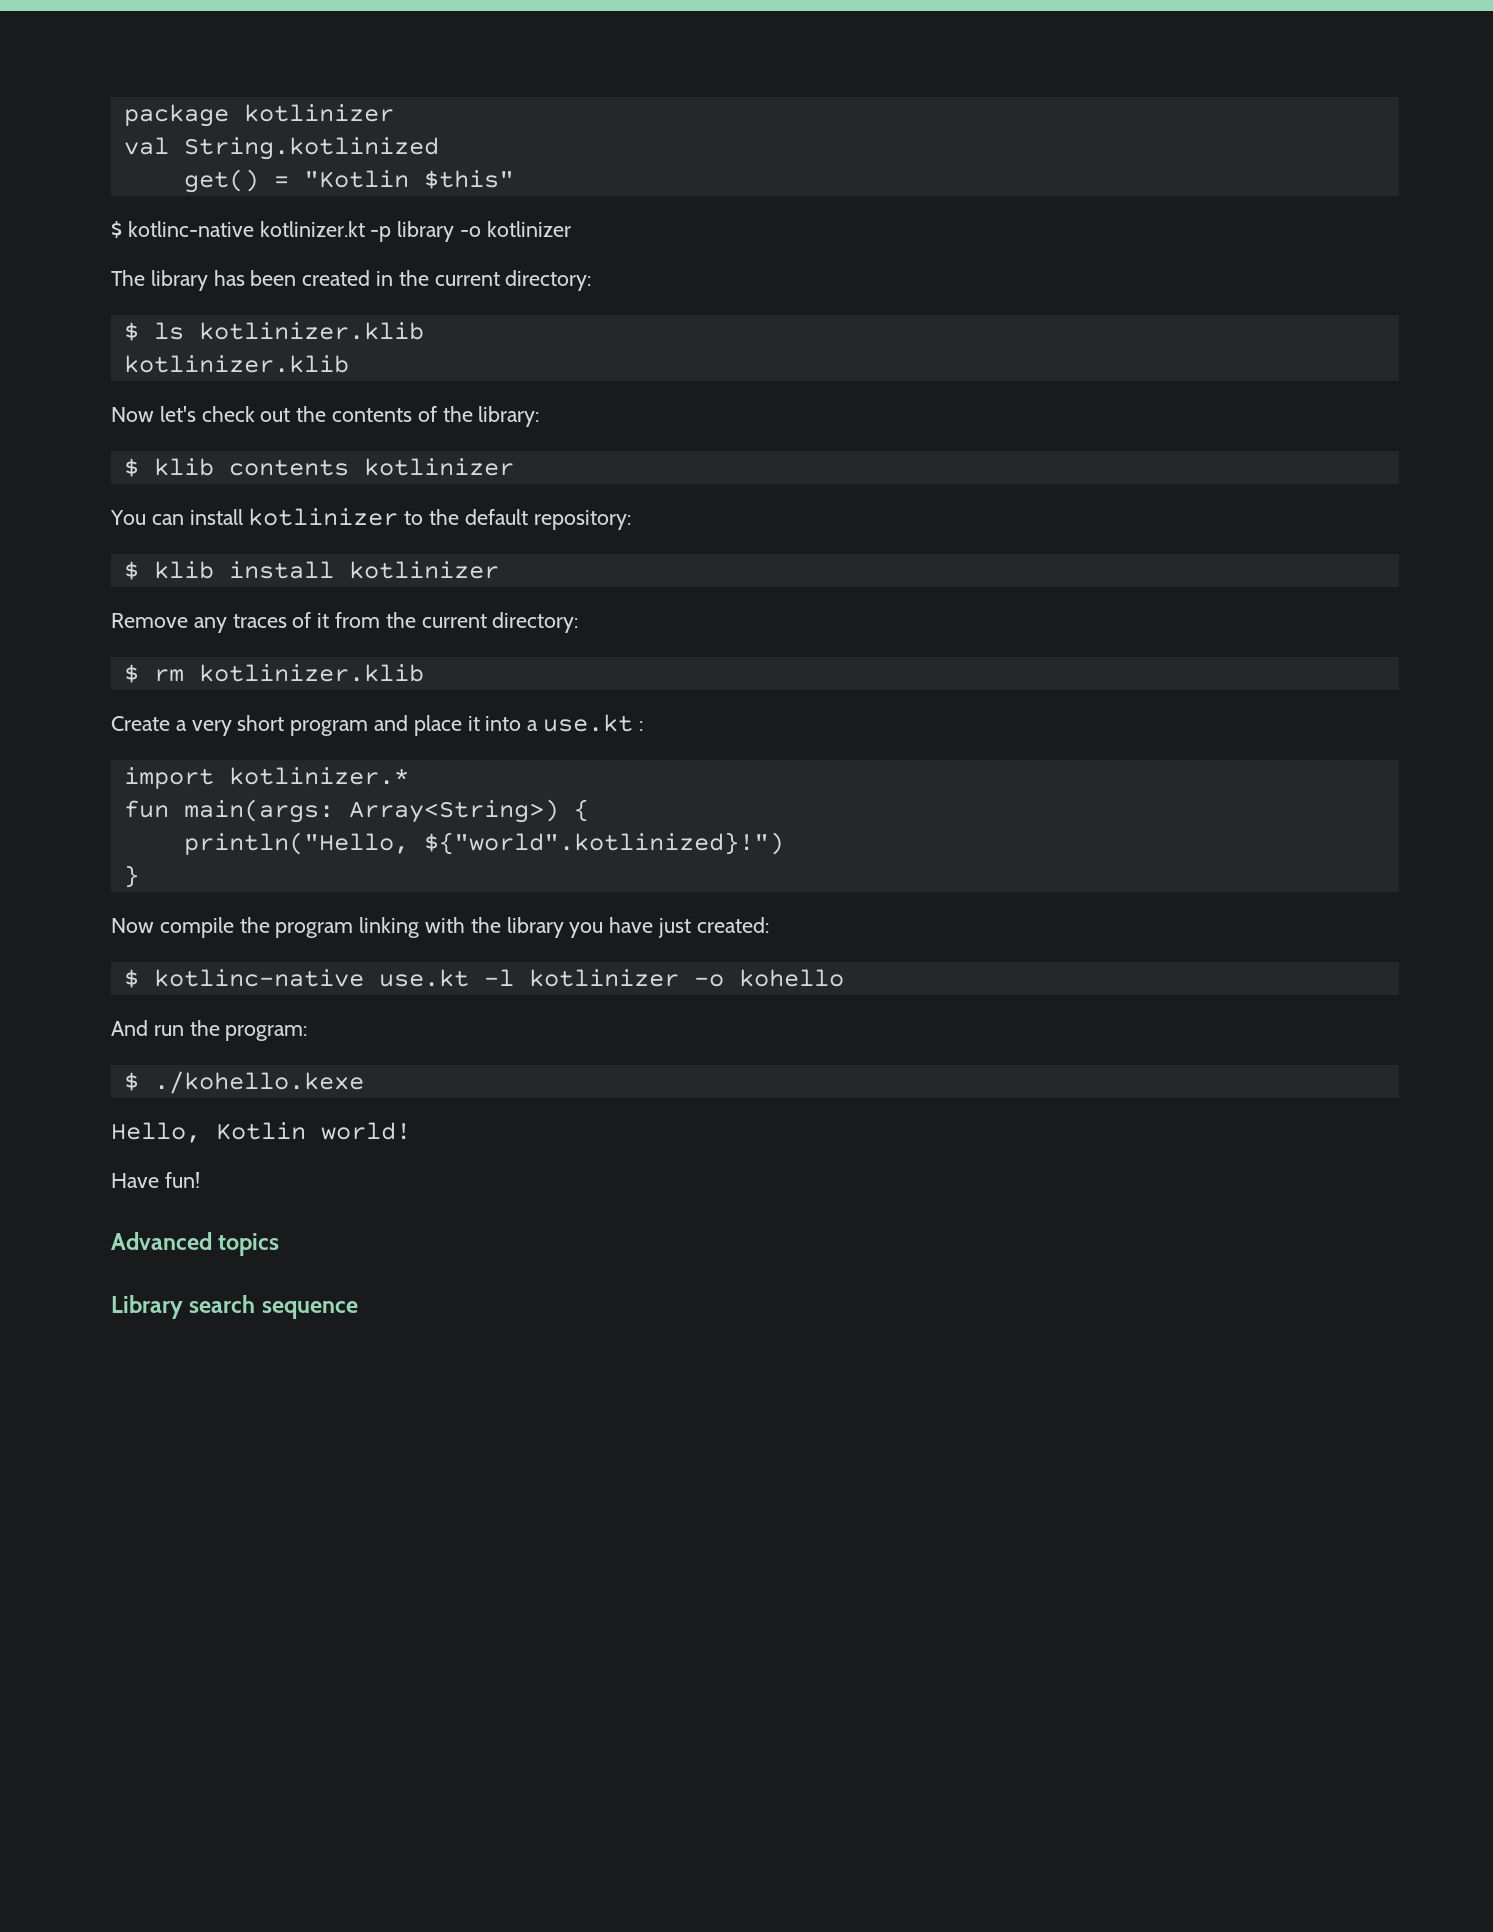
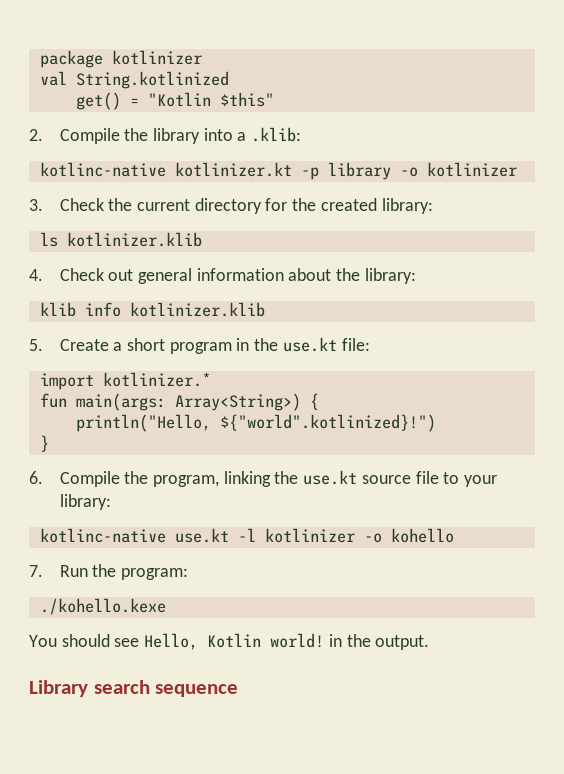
- $ kotlinc-native kotlinizer.kt -p library -o kotlinizer
+ 2. Compile the library into a .klib:
+ kotlinc-native kotlinizer.kt -p library -o kotlinizer
- The library has been created in the current directory:
- $ ls kotlinizer.klib
- kotlinizer.klib
- Now let's check out the contents of the library:
- $ klib contents kotlinizer
- You can install kotlinizer to the default repository:
- $ klib install kotlinizer
- Remove any traces of it from the current directory:
- $ rm kotlinizer.klib
- Create a very short program and place it into a use.kt :
+ 3. Check the current directory for the created library:
+ ls kotlinizer.klib
+ 4. Check out general information about the library:
+ klib info kotlinizer.klib
+ 5. Create a short program in the use.kt file:
- Now compile the program linking with the library you have just created:
- $ kotlinc-native use.kt -l kotlinizer -o kohello
+ 6. Compile the program, linking the use.kt source file to your library:
+ kotlinc-native use.kt -l kotlinizer -o kohello
- And run the program:
+ 7. Run the program:
- $ ./kohello.kexe
+ ./kohello.kexe
- Hello, Kotlin world!
- Have fun!
- Advanced topics
+ You should see Hello, Kotlin world! in the output.

